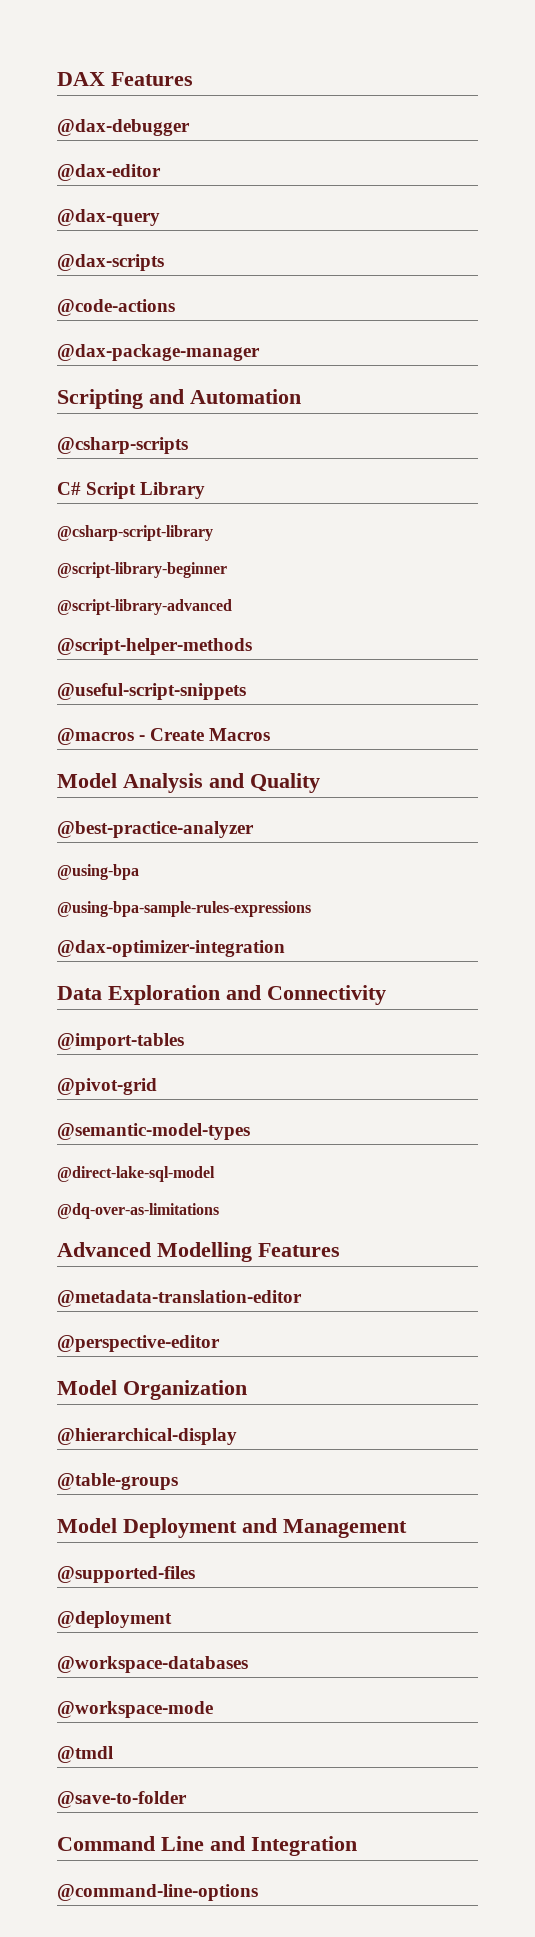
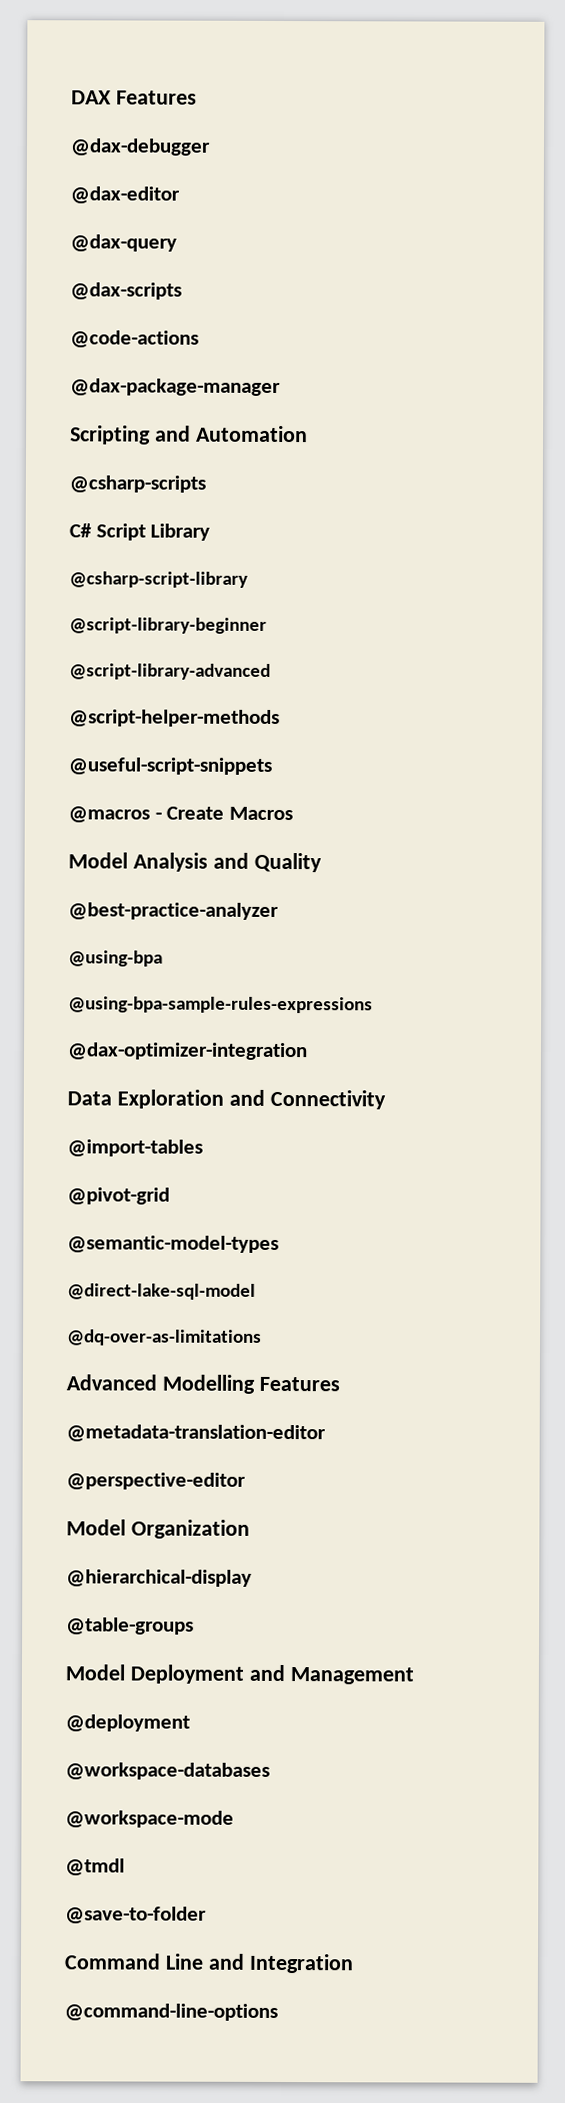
- @supported-files

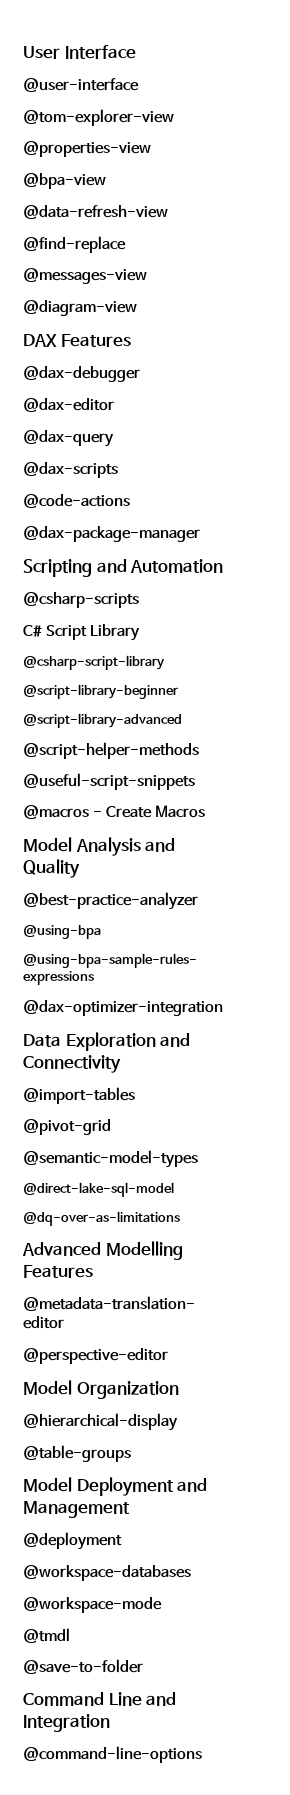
+ User Interface
+ @user-interface
+ @tom-explorer-view
+ @properties-view
+ @bpa-view
+ @data-refresh-view
+ @find-replace
+ @messages-view
+ @diagram-view

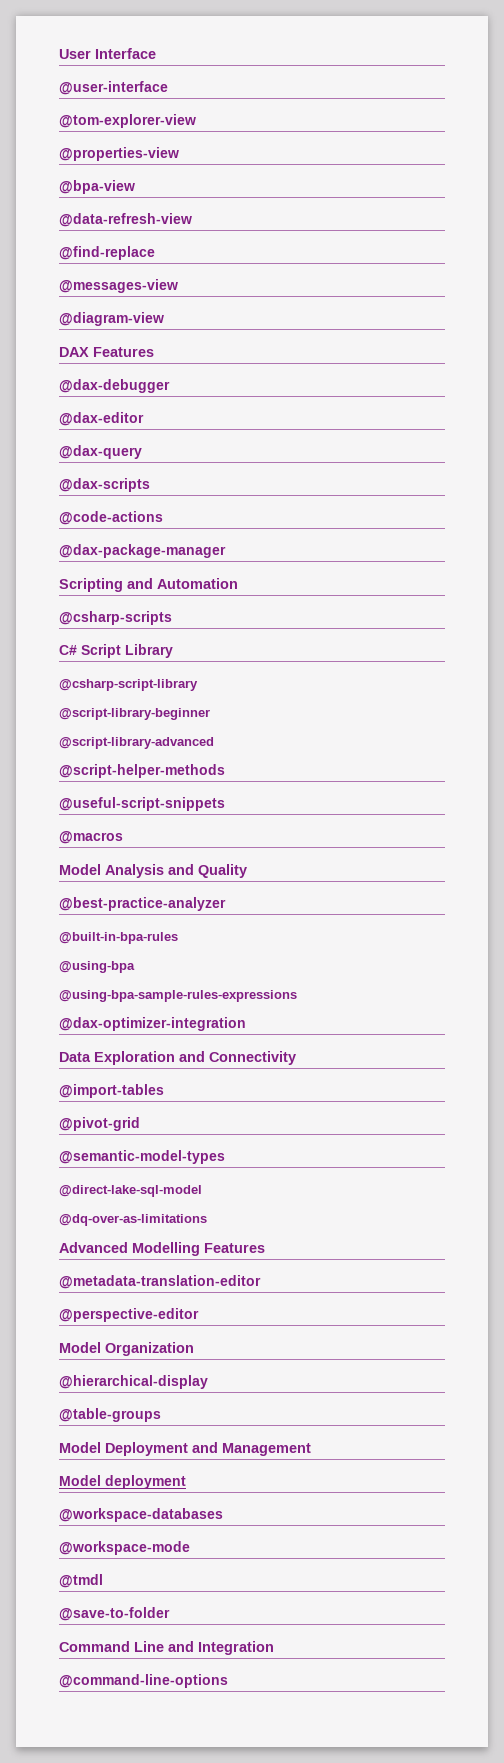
- @macros - Create Macros
+ @macros
+ @built-in-bpa-rules
- @deployment
+ Model deployment

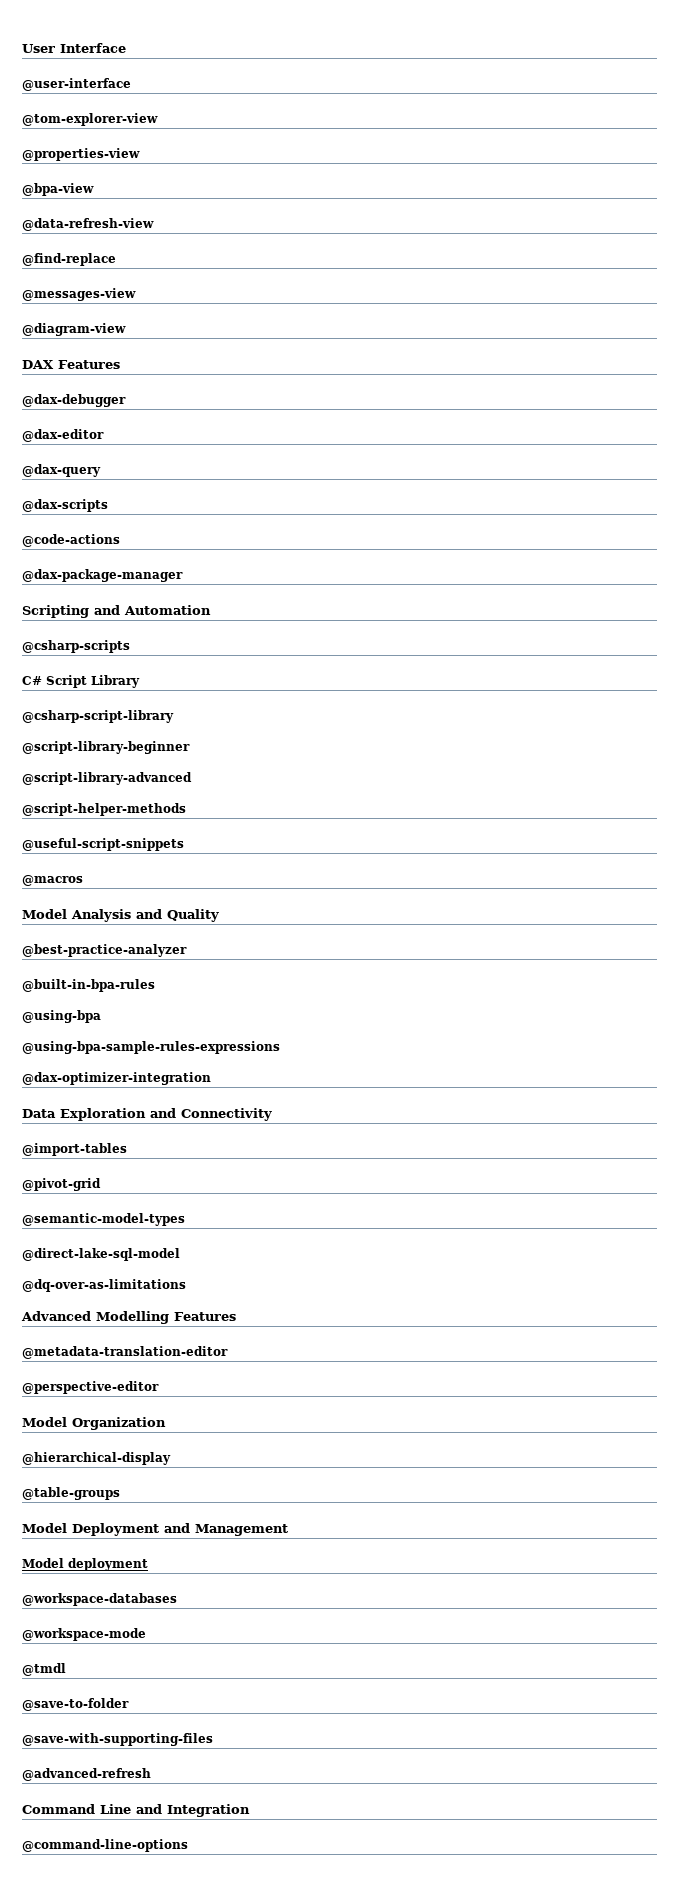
+ @save-with-supporting-files
+ @advanced-refresh

